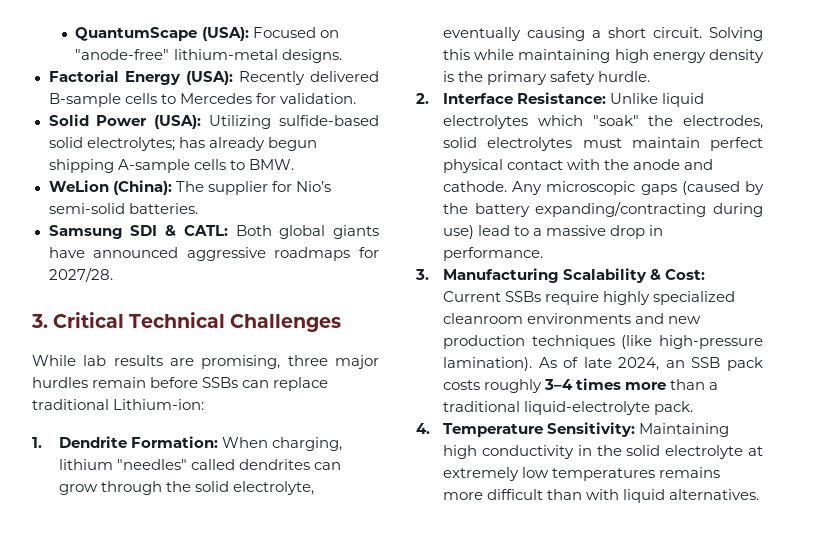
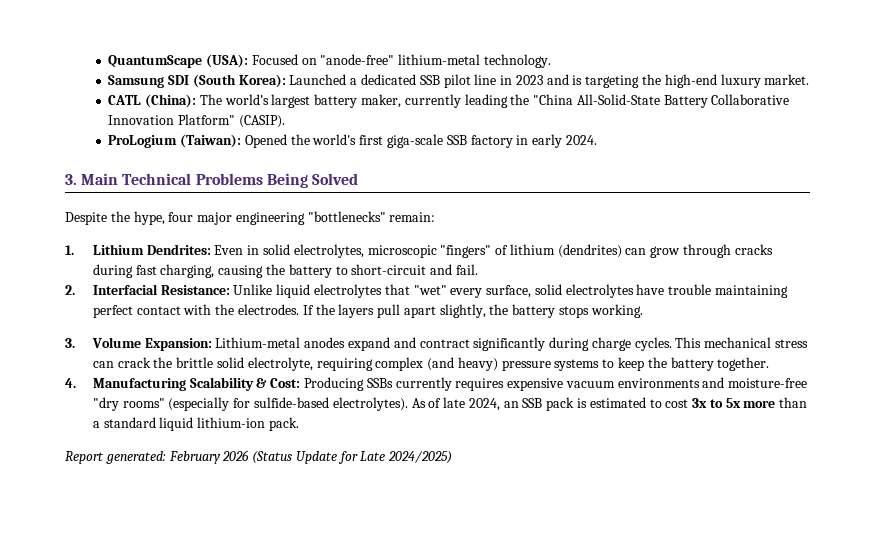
- QuantumScape (USA): Focused on "anode-free" lithium-metal designs.
- Factorial Energy (USA): Recently delivered B-sample cells to Mercedes for validation.
- Solid Power (USA): Utilizing sulfide-based solid electrolytes; has already begun shipping A-sample cells to BMW.
- WeLion (China): The supplier for Nio’s semi-solid batteries.
- Samsung SDI & CATL: Both global giants have announced aggressive roadmaps for 2027/28.
- 3. Critical Technical Challenges
- While lab results are promising, three major hurdles remain before SSBs can replace traditional Lithium-ion:
- 1. Dendrite Formation: When charging, lithium "needles" called dendrites can grow through the solid electrolyte, eventually causing a short circuit. Solving this while maintaining high energy density is the primary safety hurdle.
+ QuantumScape (USA): Focused on "anode-free" lithium-metal technology.
+ Samsung SDI (South Korea): Launched a dedicated SSB pilot line in 2023 and is targeting the high-end luxury market.
+ CATL (China): The world’s largest battery maker, currently leading the "China All-Solid-State Battery Collaborative Innovation Platform" (CASIP).
+ ProLogium (Taiwan): Opened the world's first giga-scale SSB factory in early 2024.
+ 3. Main Technical Problems Being Solved
+ Despite the hype, four major engineering "bottlenecks" remain:
+ 1. Lithium Dendrites: Even in solid electrolytes, microscopic "fingers" of lithium (dendrites) can grow through cracks during fast charging, causing the battery to short-circuit and fail.
- 2. Interface Resistance: Unlike liquid electrolytes which "soak" the electrodes, solid electrolytes must maintain perfect physical contact with the anode and cathode. Any microscopic gaps (caused by the battery expanding/contracting during use) lead to a massive drop in performance.
- 3. Manufacturing Scalability & Cost: Current SSBs require highly specialized cleanroom environments and new production techniques (like high-pressure lamination).
+ 2. Interfacial Resistance: Unlike liquid electrolytes that "wet" every surface, solid electrolytes have trouble maintaining perfect contact with the electrodes. If the layers pull apart slightly, the battery stops working.
+ 3. Volume Expansion: Lithium-metal anodes expand and contract significantly during charge cycles. This mechanical stress can crack the brittle solid electrolyte, requiring complex (and heavy) pressure systems to keep the battery together.
+ 4. Manufacturing Scalability & Cost: Producing SSBs currently requires expensive vacuum environments and moisture-free "dry rooms" (especially for sulfide-based electrolytes).
- As of late 2024, an SSB pack costs roughly 3–4 times more than a traditional liquid-electrolyte pack.
- 4. Temperature Sensitivity: Maintaining high conductivity in the solid electrolyte at extremely low temperatures remains more difficult than with liquid alternatives.
+ As of late 2024, an SSB pack is estimated to cost 3x to 5x more than a standard liquid lithium-ion pack.
+ Report generated: February 2026 (Status Update for Late 2024/2025)

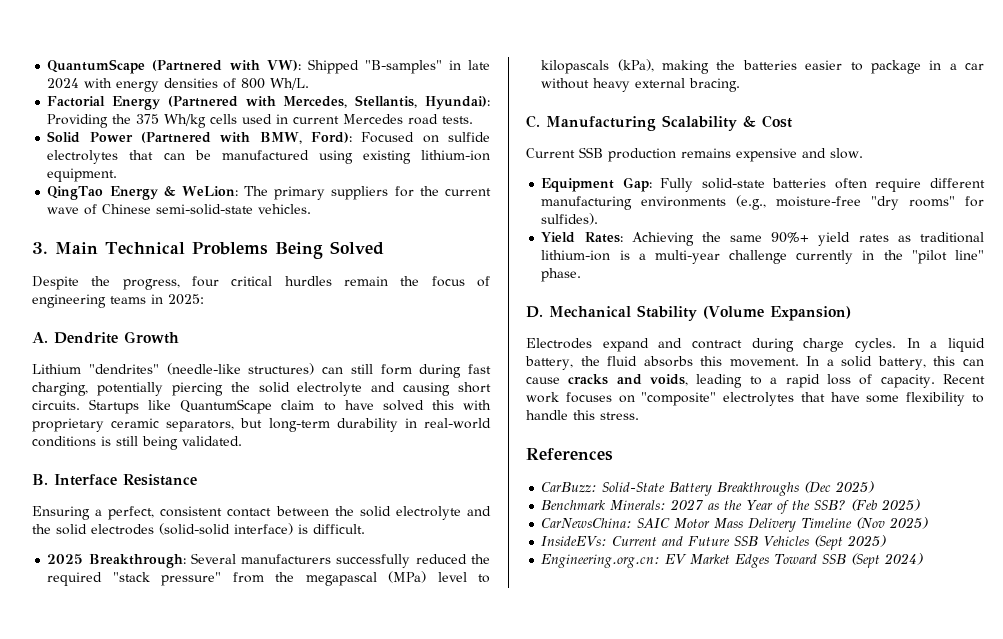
- QuantumScape (USA): Focused on "anode-free" lithium-metal technology.
- Samsung SDI (South Korea): Launched a dedicated SSB pilot line in 2023 and is targeting the high-end luxury market.
- CATL (China): The world’s largest battery maker, currently leading the "China All-Solid-State Battery Collaborative Innovation Platform" (CASIP).
- ProLogium (Taiwan): Opened the world's first giga-scale SSB factory in early 2024.
+ QuantumScape (Partnered with VW): Shipped "B-samples" in late 2024 with energy densities of 800 Wh/L.
+ Factorial Energy (Partnered with Mercedes, Stellantis, Hyundai): Providing the 375 Wh/kg cells used in current Mercedes road tests.
+ Solid Power (Partnered with BMW, Ford): Focused on sulfide electrolytes that can be manufactured using existing lithium-ion equipment.
+ QingTao Energy & WeLion: The primary suppliers for the current wave of Chinese semi-solid-state vehicles.
- Despite the hype, four major engineering "bottlenecks" remain:
- 1. Lithium Dendrites: Even in solid electrolytes, microscopic "fingers" of lithium (dendrites) can grow through cracks during fast charging, causing the battery to short-circuit and fail.
- 2. Interfacial Resistance: Unlike liquid electrolytes that "wet" every surface, solid electrolytes have trouble maintaining perfect contact with the electrodes. If the layers pull apart slightly, the battery stops working.
- 3. Volume Expansion: Lithium-metal anodes expand and contract significantly during charge cycles.
+ Despite the progress, four critical hurdles remain the focus of engineering teams in 2025:
+ A. Dendrite Growth
+ Lithium "dendrites" (needle-like structures) can still form during fast charging, potentially piercing the solid electrolyte and causing short circuits. Startups like QuantumScape claim to have solved this with proprietary ceramic separators, but long-term durability in real-world conditions is still being validated.
+ B. Interface Resistance
+ Ensuring a perfect, consistent contact between the solid electrolyte and the solid electrodes (solid-solid interface) is difficult.
+ 2025 Breakthrough: Several manufacturers successfully reduced the required "stack pressure" from the megapascal (MPa) level to kilopascals (kPa), making the batteries easier to package in a car without heavy external bracing.
+ C. Manufacturing Scalability & Cost
+ Current SSB production remains expensive and slow.
+ Equipment Gap: Fully solid-state batteries often require different manufacturing environments (e.g., moisture-free "dry rooms" for sulfides).
+ Yield Rates: Achieving the same 90%+ yield rates as traditional lithium-ion is a multi-year challenge currently in the "pilot line" phase.
+ D. Mechanical Stability (Volume Expansion)
+ Electrodes expand and contract during charge cycles.
- This mechanical stress can crack the brittle solid electrolyte, requiring complex (and heavy) pressure systems to keep the battery together.
- 4. Manufacturing Scalability & Cost: Producing SSBs currently requires expensive vacuum environments and moisture-free "dry rooms" (especially for sulfide-based electrolytes). As of late 2024, an SSB pack is estimated to cost 3x to 5x more than a standard liquid lithium-ion pack.
- Report generated: February 2026 (Status Update for Late 2024/2025)
+ In a liquid battery, the fluid absorbs this movement. In a solid battery, this can cause cracks and voids, leading to a rapid loss of capacity. Recent work focuses on "composite" electrolytes that have some flexibility to handle this stress.
+ References
+ CarBuzz: Solid-State Battery Breakthroughs (Dec 2025)
+ Benchmark Minerals: 2027 as the Year of the SSB? (Feb 2025)
+ CarNewsChina: SAIC Motor Mass Delivery Timeline (Nov 2025)
+ InsideEVs: Current and Future SSB Vehicles (Sept 2025)
+ Engineering.org.cn: EV Market Edges Toward SSB (Sept 2024)

